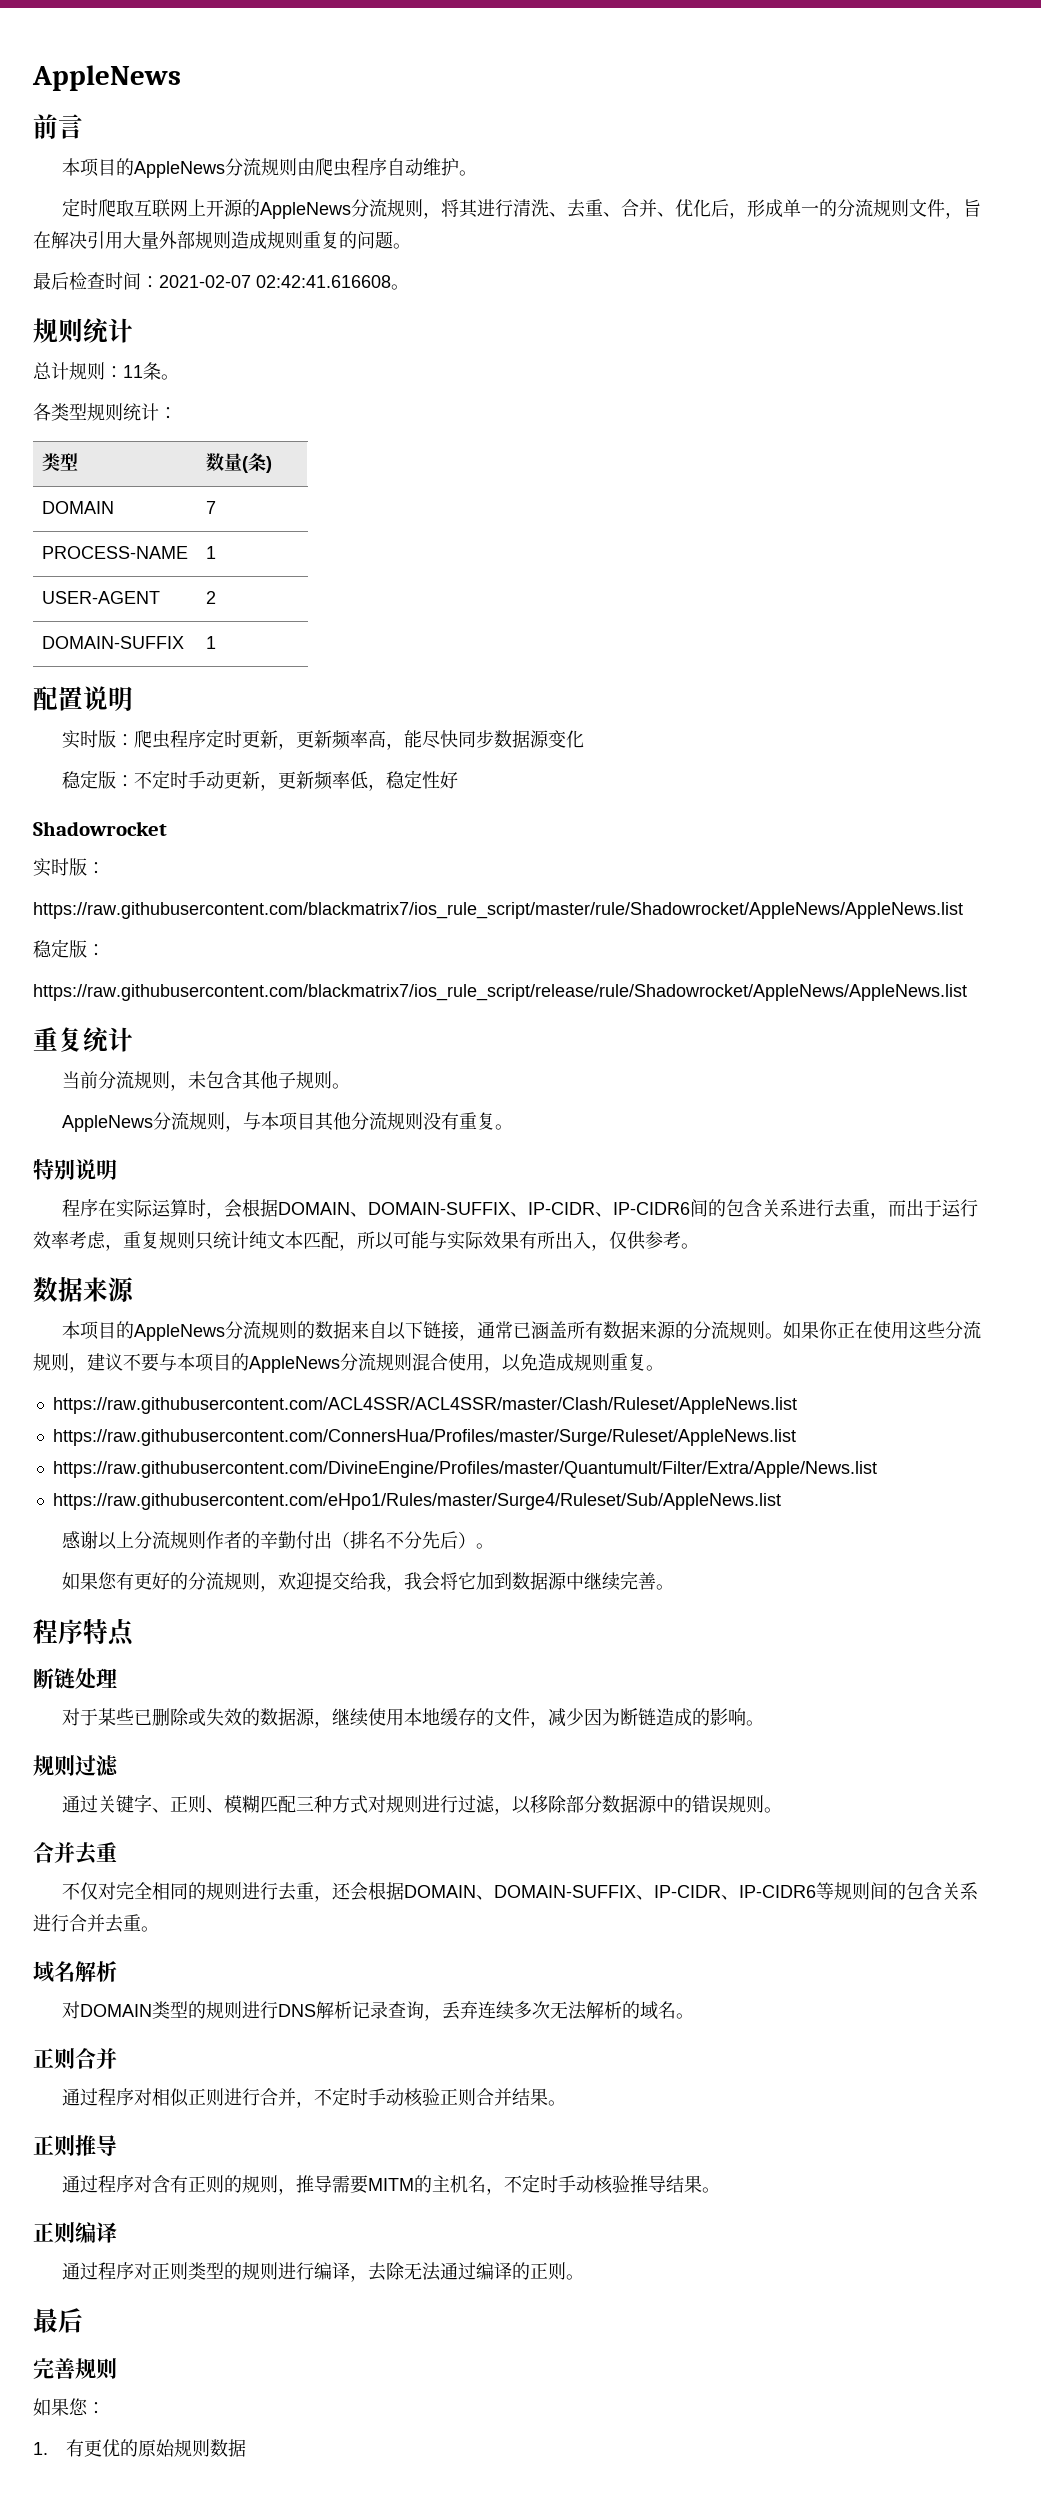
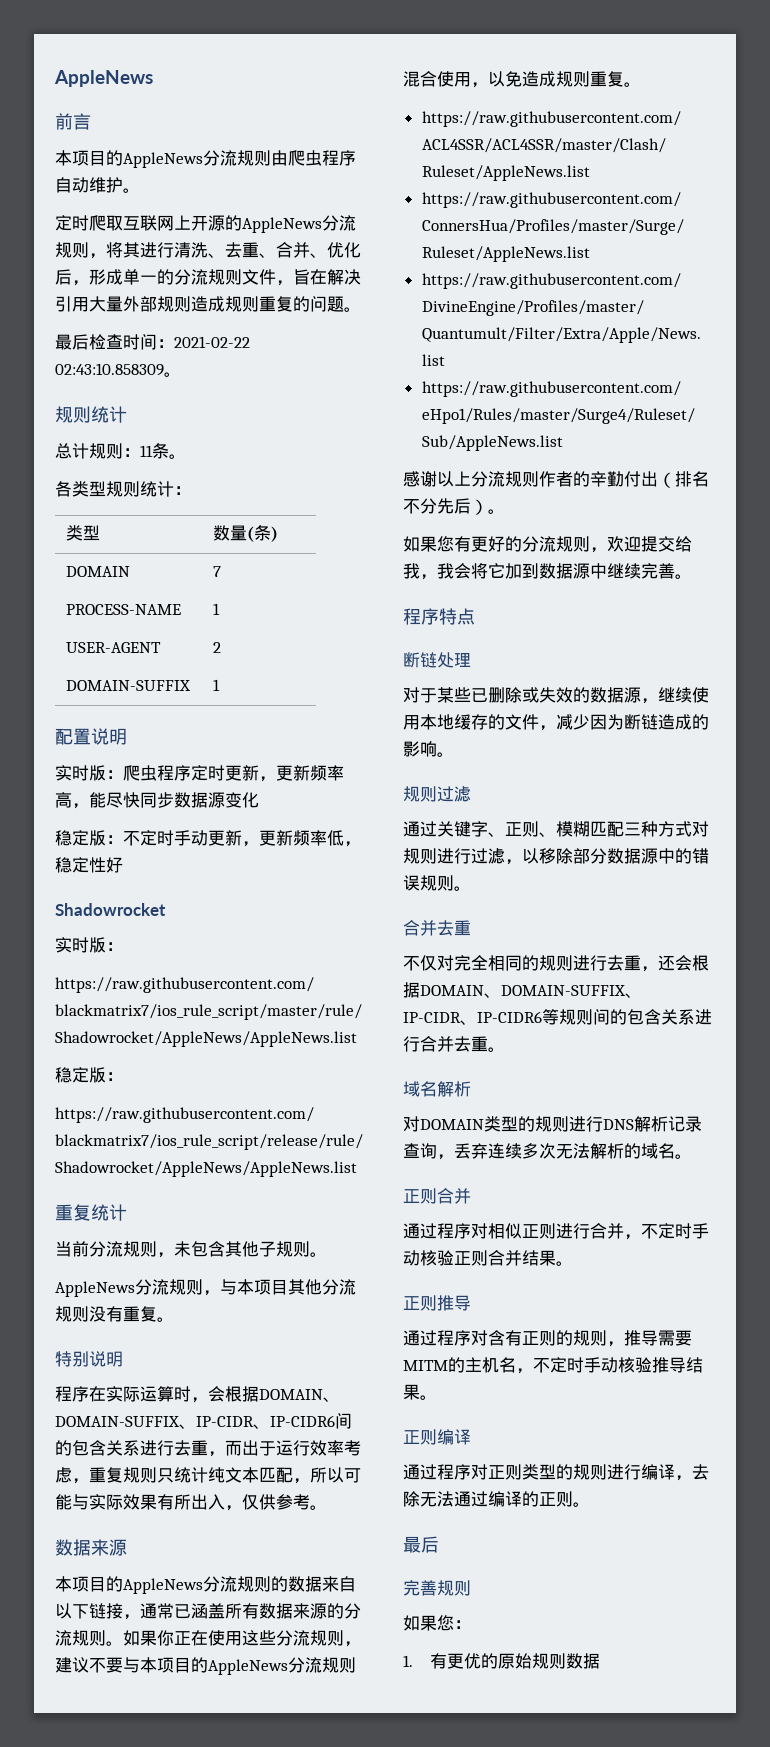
- 最后检查时间：2021-02-07 02:42:41.616608。
+ 最后检查时间：2021-02-22 02:43:10.858309。

